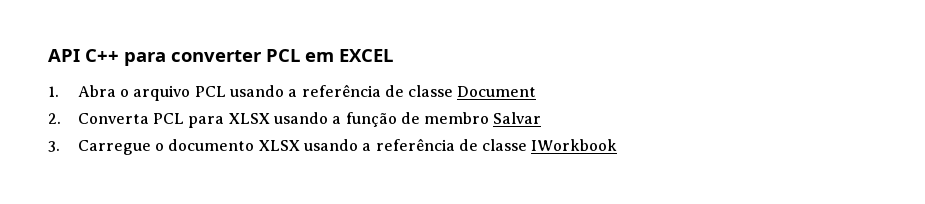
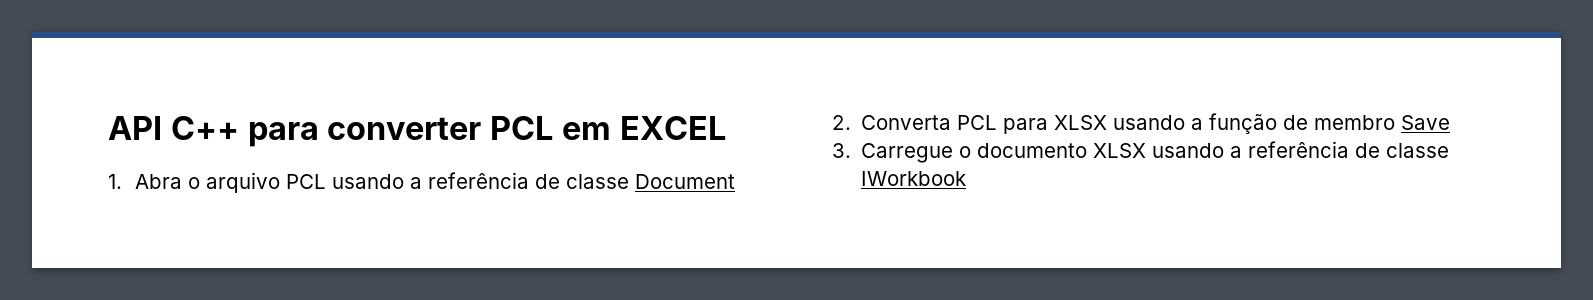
- 2. Converta PCL para XLSX usando a função de membro Salvar
+ 2. Converta PCL para XLSX usando a função de membro Save

